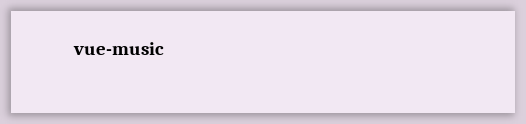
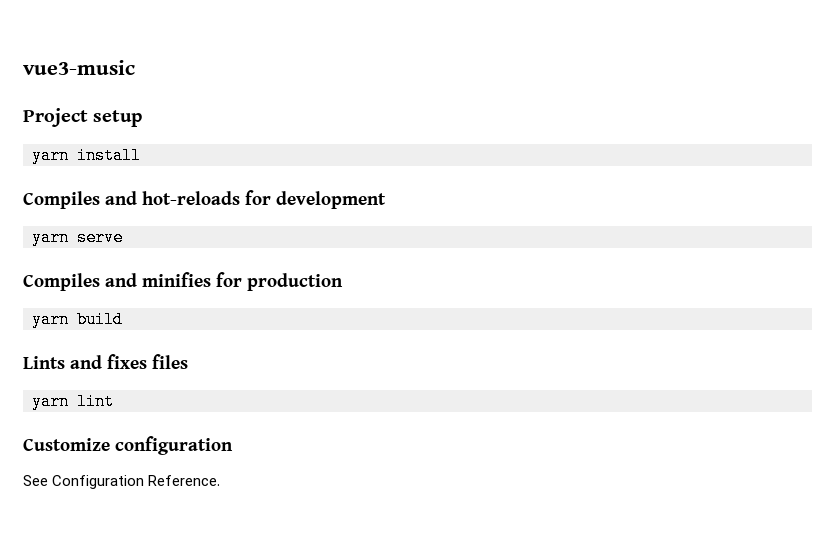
- vue-music
+ vue3-music
+ Project setup
+ yarn install
+ Compiles and hot-reloads for development
+ yarn serve
+ Compiles and minifies for production
+ yarn build
+ Lints and fixes files
+ yarn lint
+ Customize configuration
+ See Configuration Reference.

